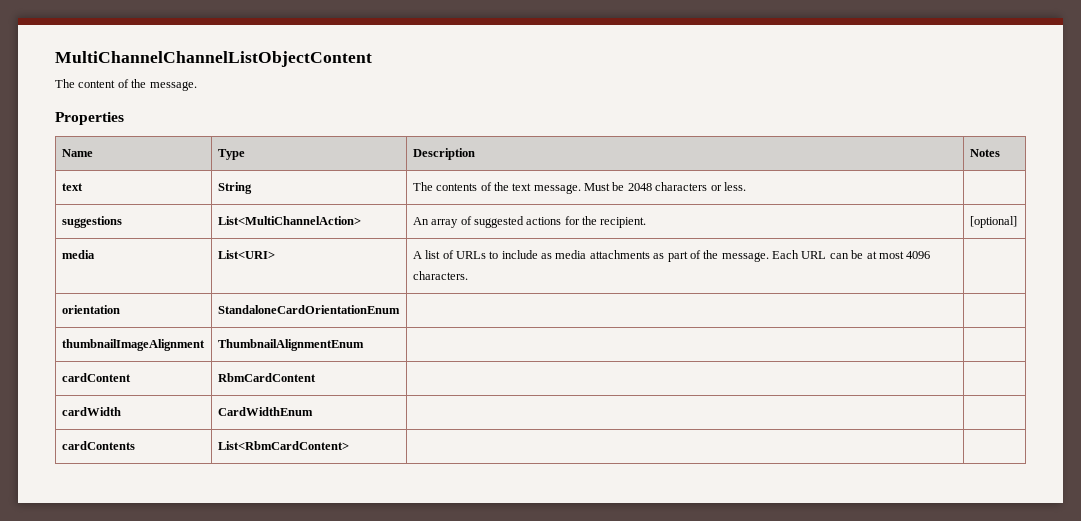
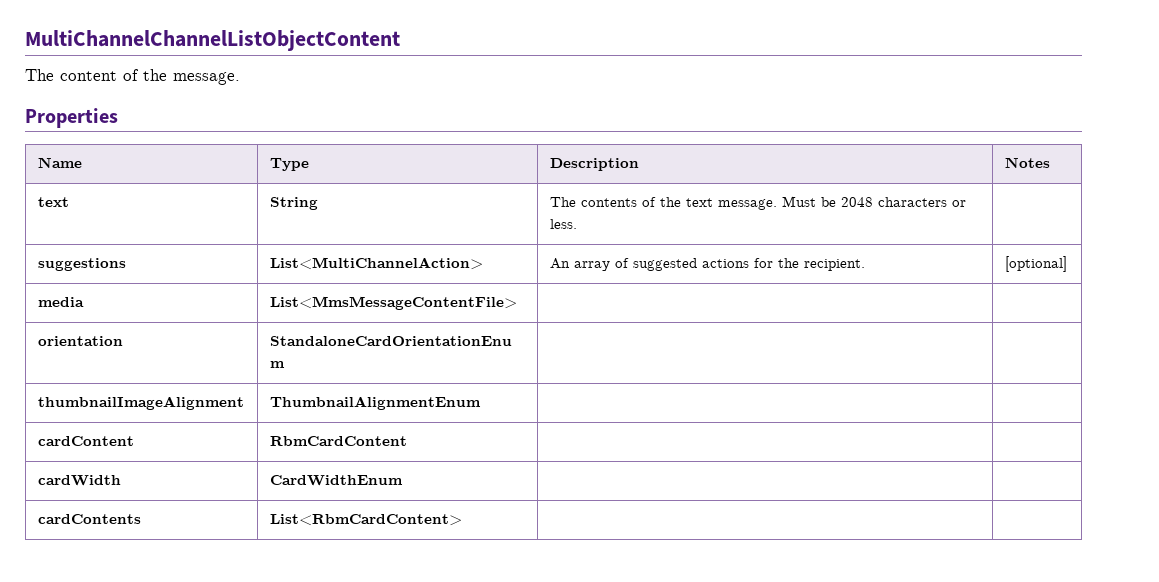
- media | List<URI> | A list of URLs to include as media attachments as part of the message. Each URL can be at most 4096 characters. |
+ media | List<MmsMessageContentFile> | |

